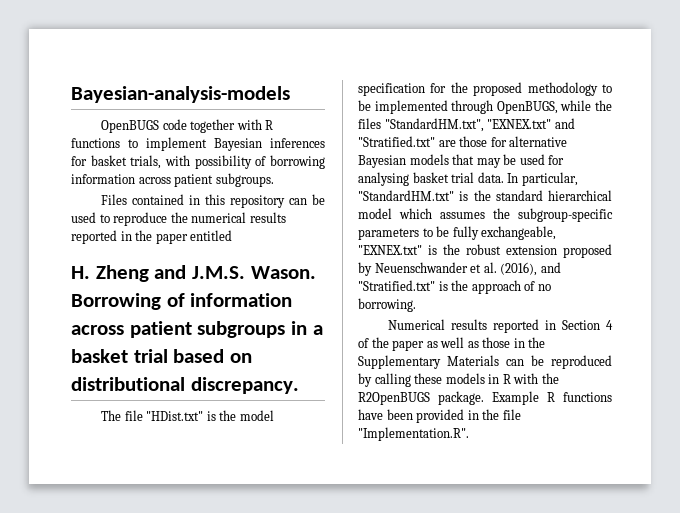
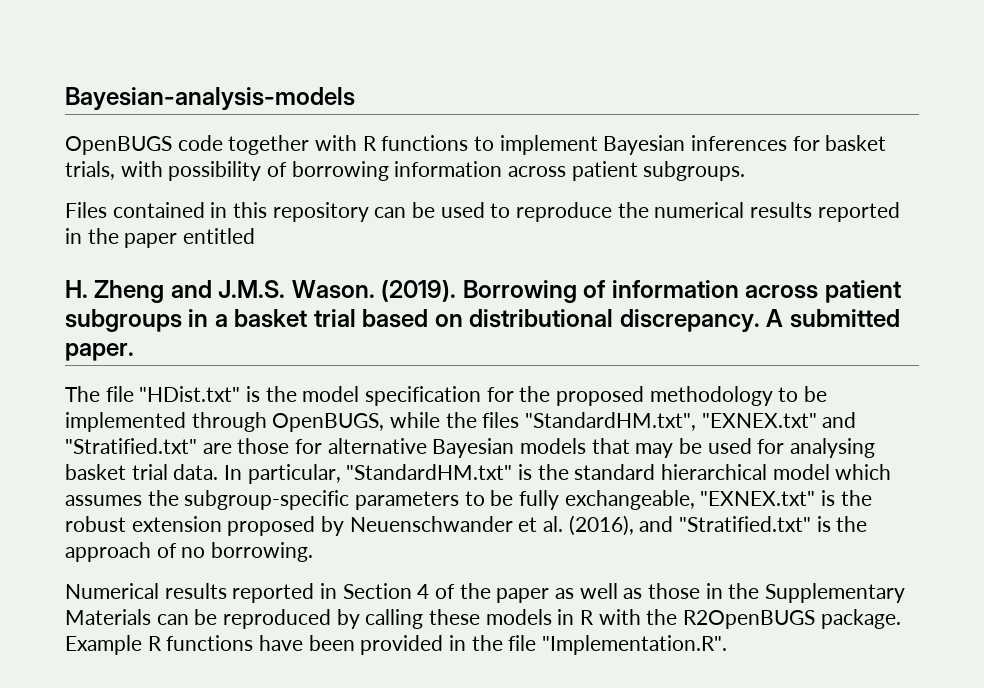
+ (2019).
+ A submitted paper.

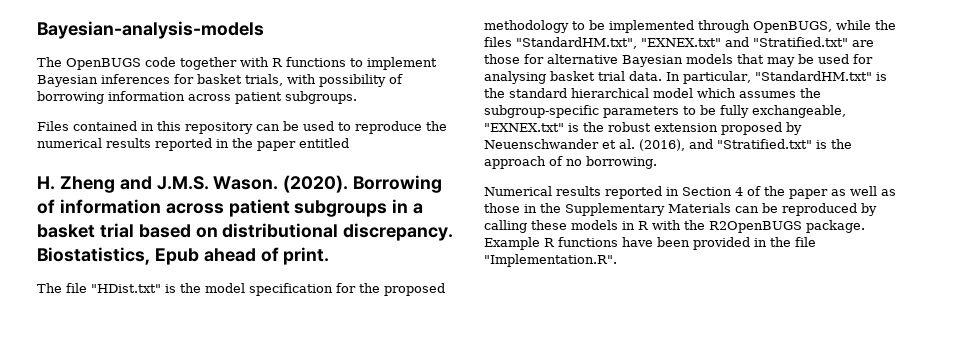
- OpenBUGS code together with R functions to implement Bayesian inferences for basket trials, with possibility of borrowing information across patient subgroups.
+ The OpenBUGS code together with R functions to implement Bayesian inferences for basket trials, with possibility of borrowing information across patient subgroups.
- (2019).
+ (2020).
- A submitted paper.
+ Biostatistics, Epub ahead of print.

